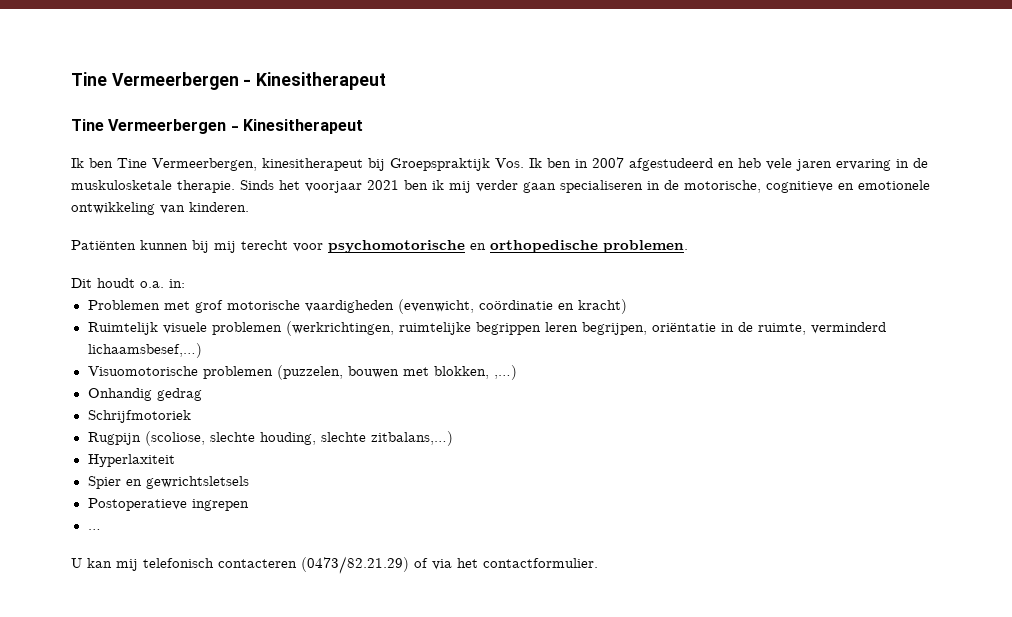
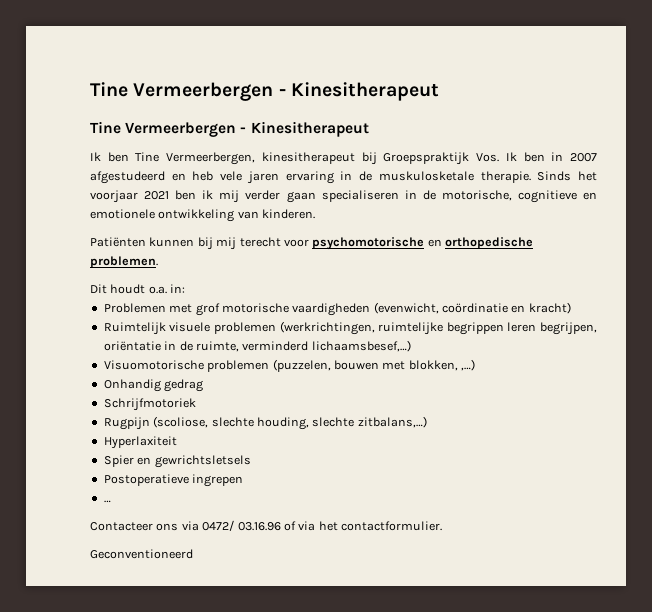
- U kan mij telefonisch contacteren (0473/82.21.29) of via het contactformulier.
+ Contacteer ons via 0472/ 03.16.96 of via het contactformulier.
+ Geconventioneerd

